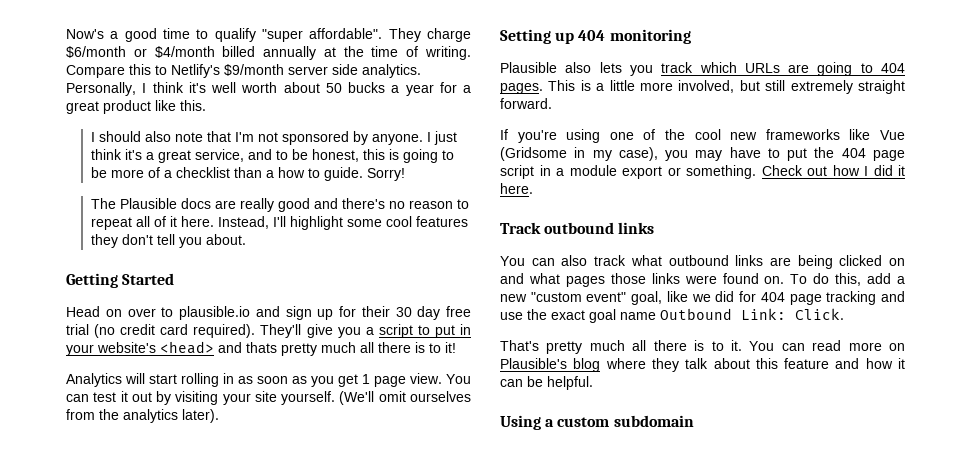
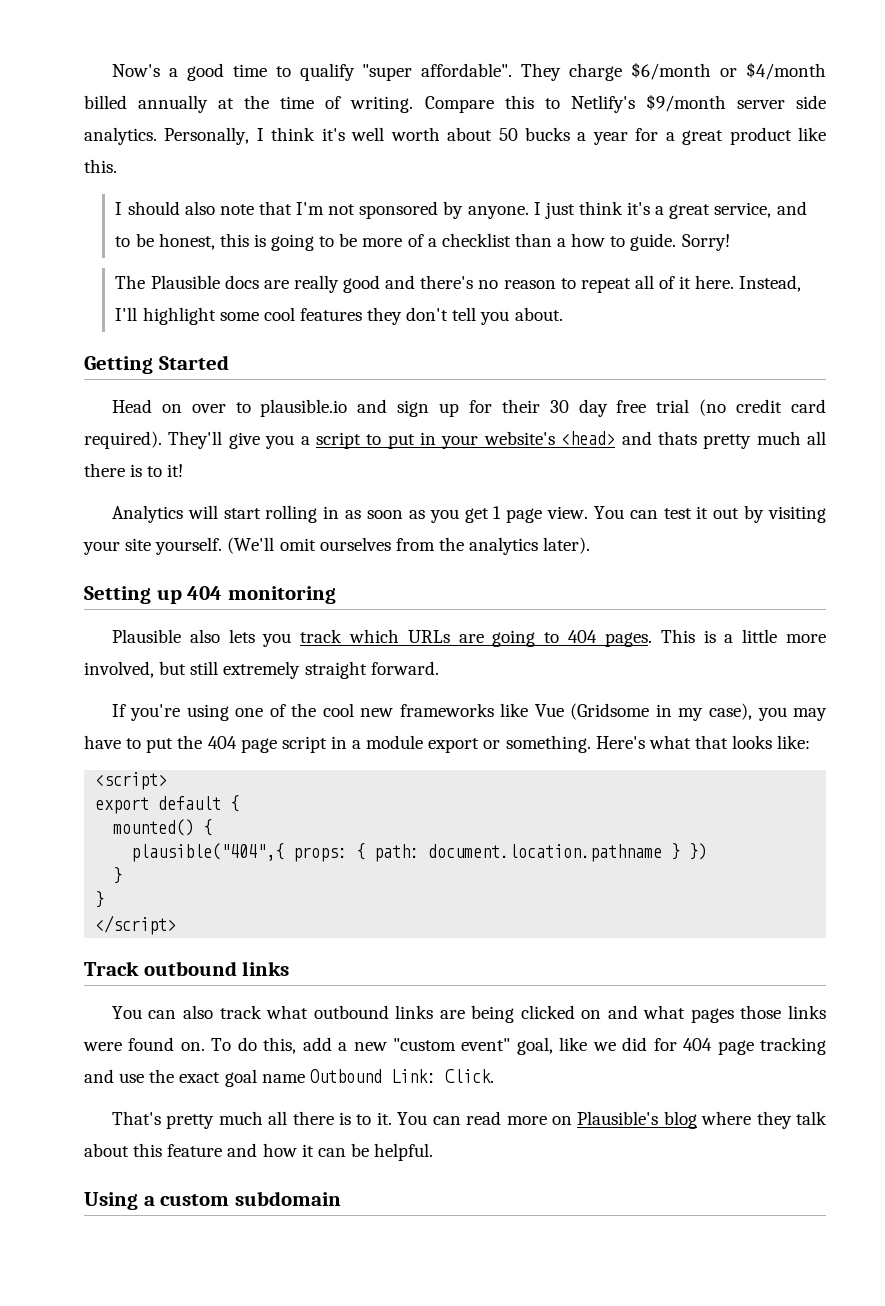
- Check out how I did it here.
+ Here's what that looks like:
+ <script>
+ export default {
+ mounted() {
+ plausible("404",{ props: { path: document.location.pathname } })
+ }
+ }
+ </script>

